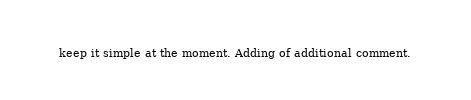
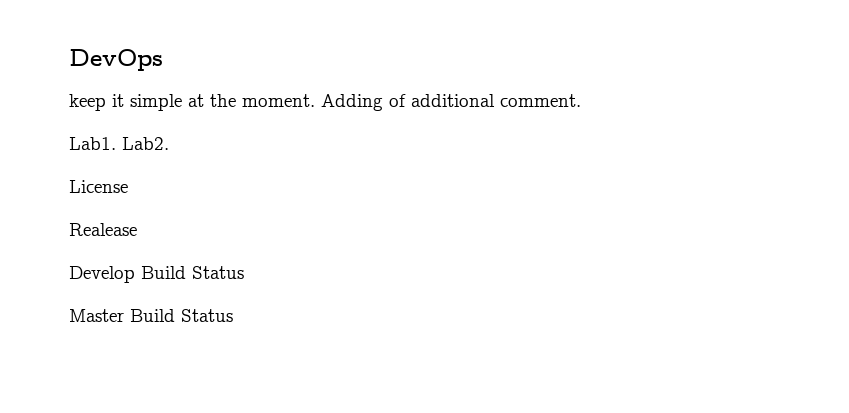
+ DevOps
+ Lab1. Lab2.
+ License
+ Realease
+ Develop Build Status
+ Master Build Status

